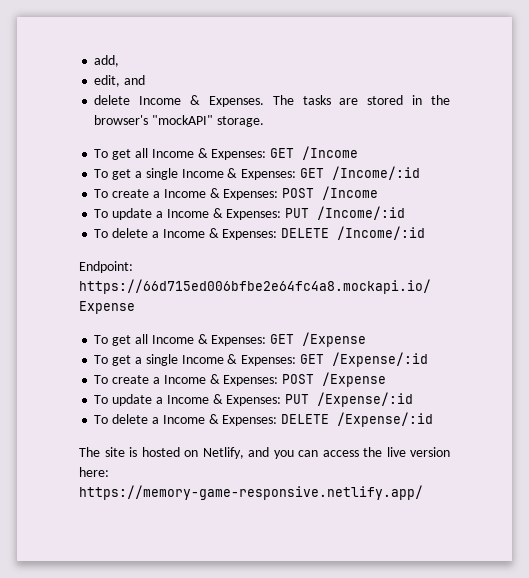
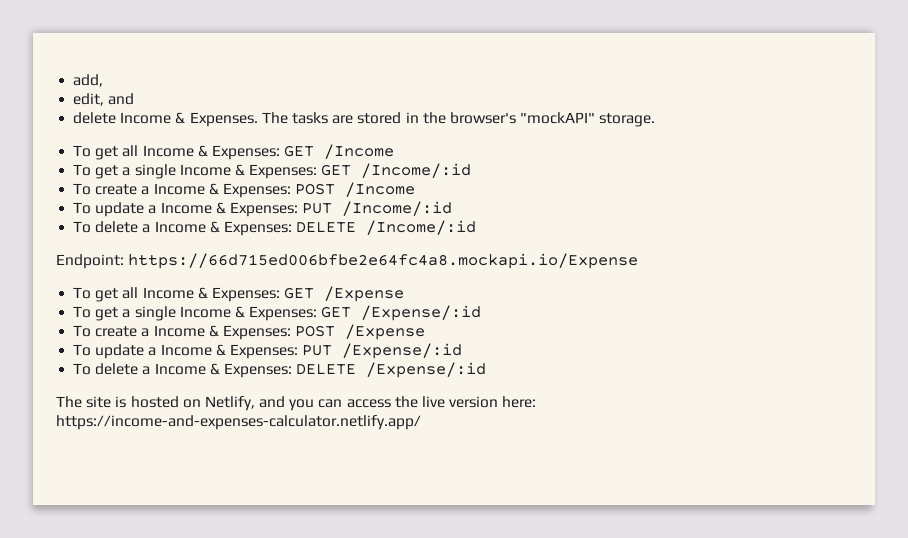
- The site is hosted on Netlify, and you can access the live version here: https://memory-game-responsive.netlify.app/
+ The site is hosted on Netlify, and you can access the live version here: https://income-and-expenses-calculator.netlify.app/

